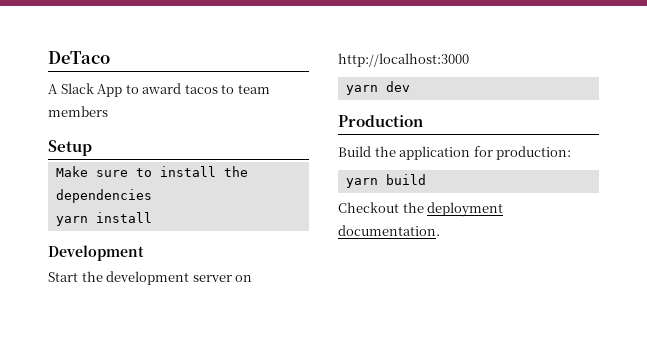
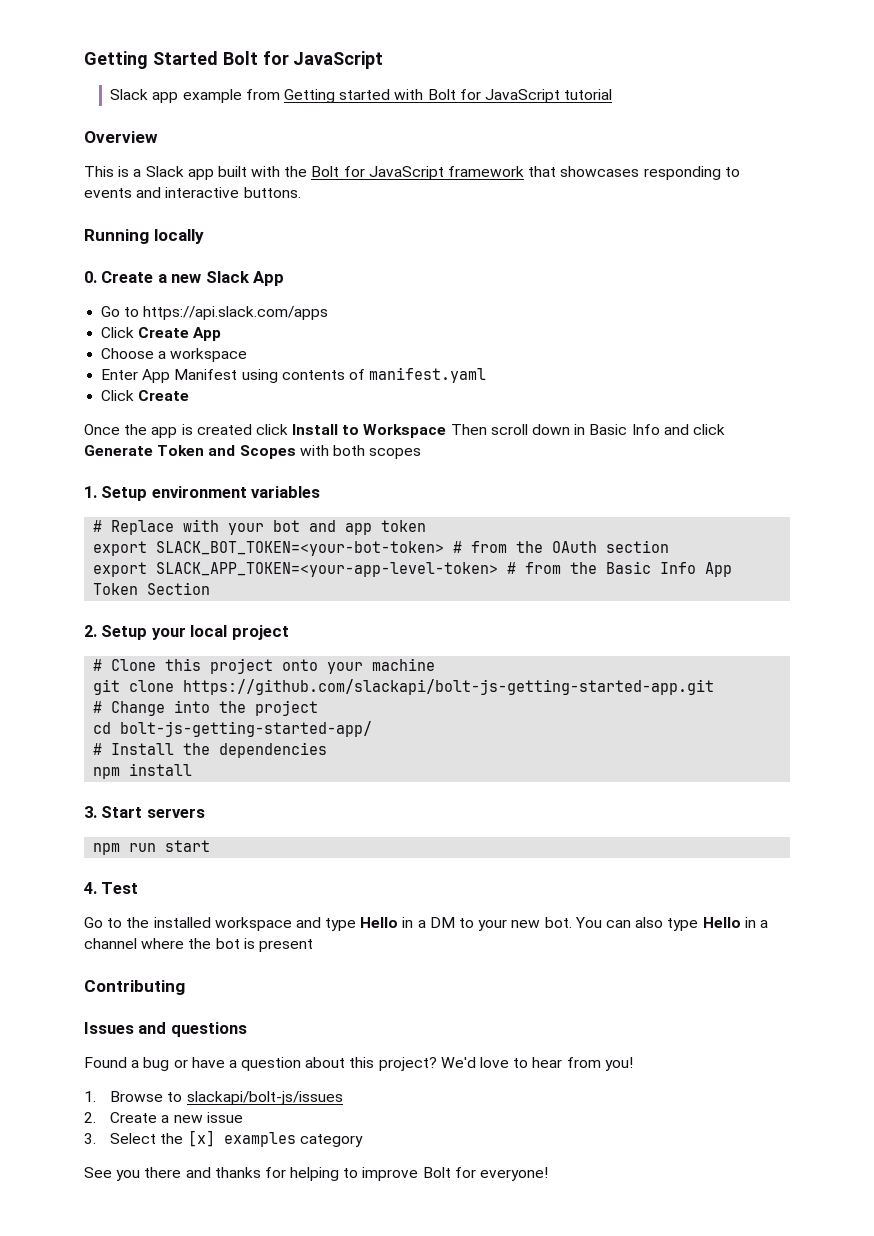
- DeTaco
- A Slack App to award tacos to team members
- Setup
- Make sure to install the dependencies
+ Getting Started Bolt for JavaScript
+ Slack app example from Getting started with Bolt for JavaScript tutorial
+ Overview
+ This is a Slack app built with the Bolt for JavaScript framework that showcases responding to events and interactive buttons.
+ Running locally
+ 0. Create a new Slack App
+ Go to https://api.slack.com/apps
+ Click Create App
+ Choose a workspace
+ Enter App Manifest using contents of manifest.yaml
+ Click Create
+ Once the app is created click Install to Workspace Then scroll down in Basic Info and click Generate Token and Scopes with both scopes
+ 1. Setup environment variables
+ # Replace with your bot and app token
+ export SLACK_BOT_TOKEN=<your-bot-token> # from the OAuth section
+ export SLACK_APP_TOKEN=<your-app-level-token> # from the Basic Info App Token Section
+ 2. Setup your local project
+ # Clone this project onto your machine
+ git clone https://github.com/slackapi/bolt-js-getting-started-app.git
+ # Change into the project
+ cd bolt-js-getting-started-app/
+ # Install the dependencies
- yarn install
+ npm install
- Development
- Start the development server on http://localhost:3000
- yarn dev
- Production
- Build the application for production:
- yarn build
- Checkout the deployment documentation.
+ 3. Start servers
+ npm run start
+ 4. Test
+ Go to the installed workspace and type Hello in a DM to your new bot. You can also type Hello in a channel where the bot is present
+ Contributing
+ Issues and questions
+ Found a bug or have a question about this project? We'd love to hear from you!
+ 1. Browse to slackapi/bolt-js/issues
+ 2. Create a new issue
+ 3. Select the [x] examples category
+ See you there and thanks for helping to improve Bolt for everyone!

